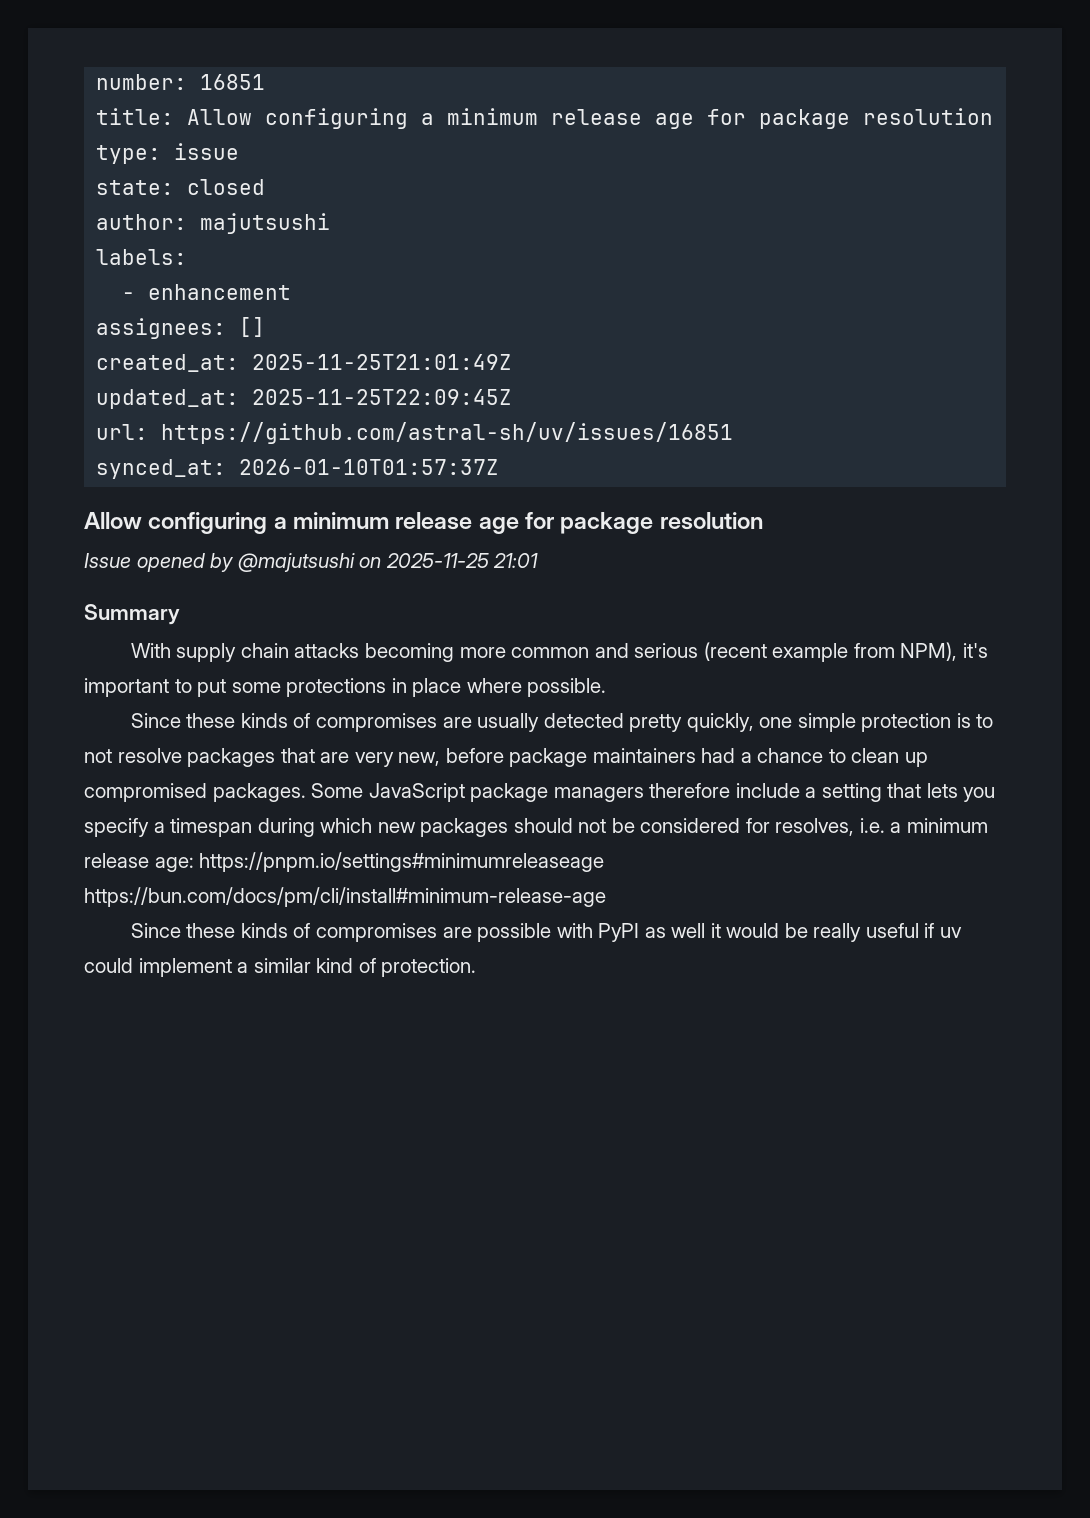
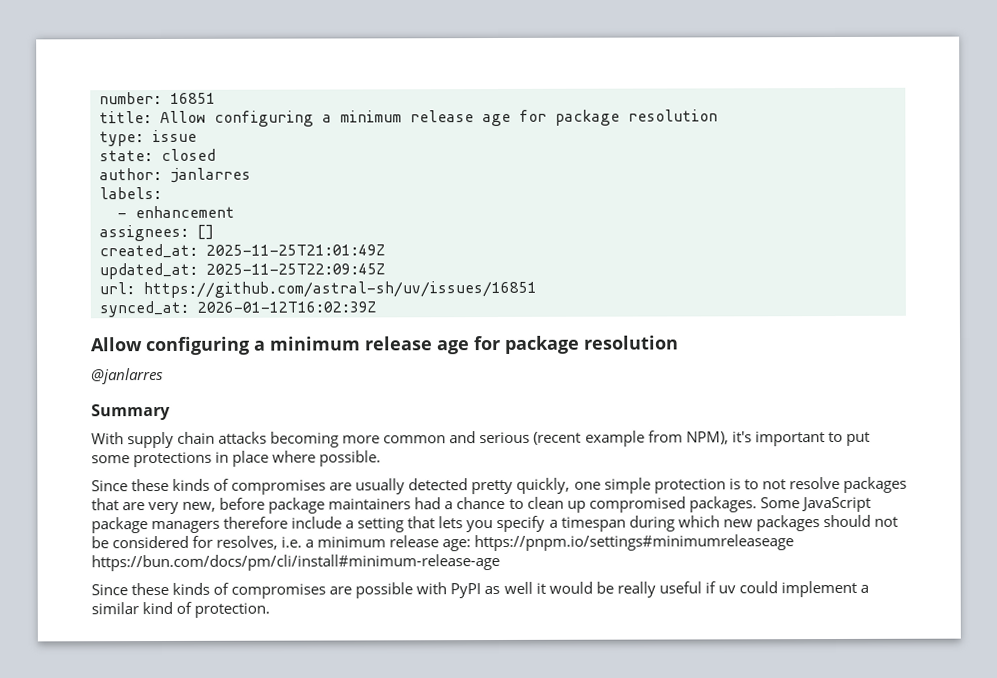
- author: majutsushi
+ author: janlarres
- synced_at: 2026-01-10T01:57:37Z
+ synced_at: 2026-01-12T16:02:39Z
  Allow configuring a minimum release age for package resolution
- Issue opened by @majutsushi on 2025-11-25 21:01
+ @janlarres

